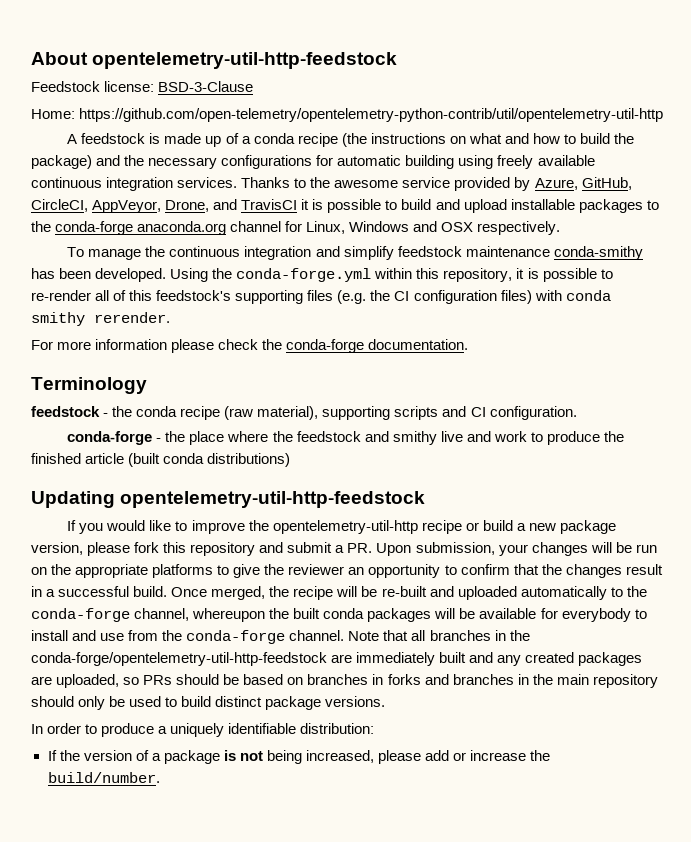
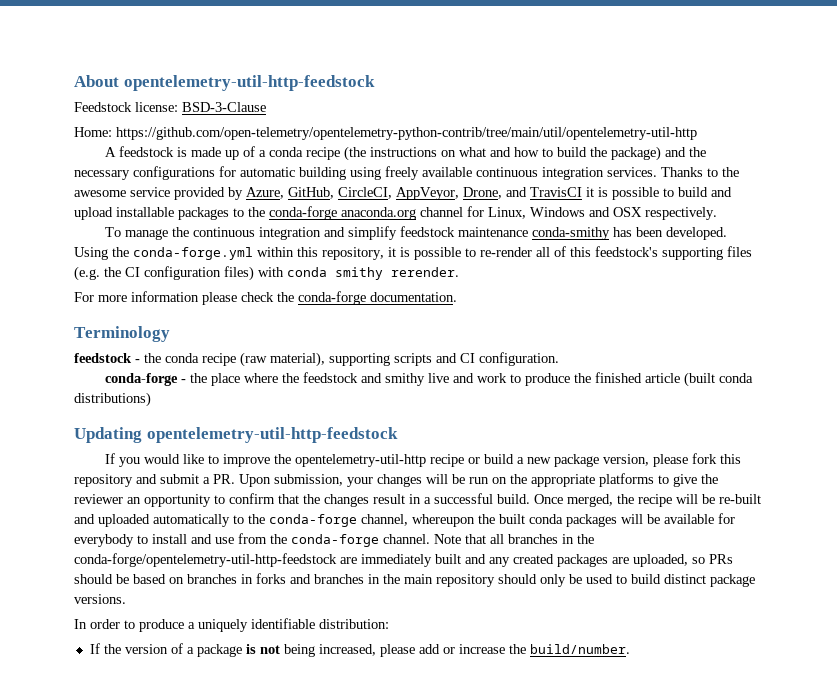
- Home: https://github.com/open-telemetry/opentelemetry-python-contrib/util/opentelemetry-util-http
+ Home: https://github.com/open-telemetry/opentelemetry-python-contrib/tree/main/util/opentelemetry-util-http

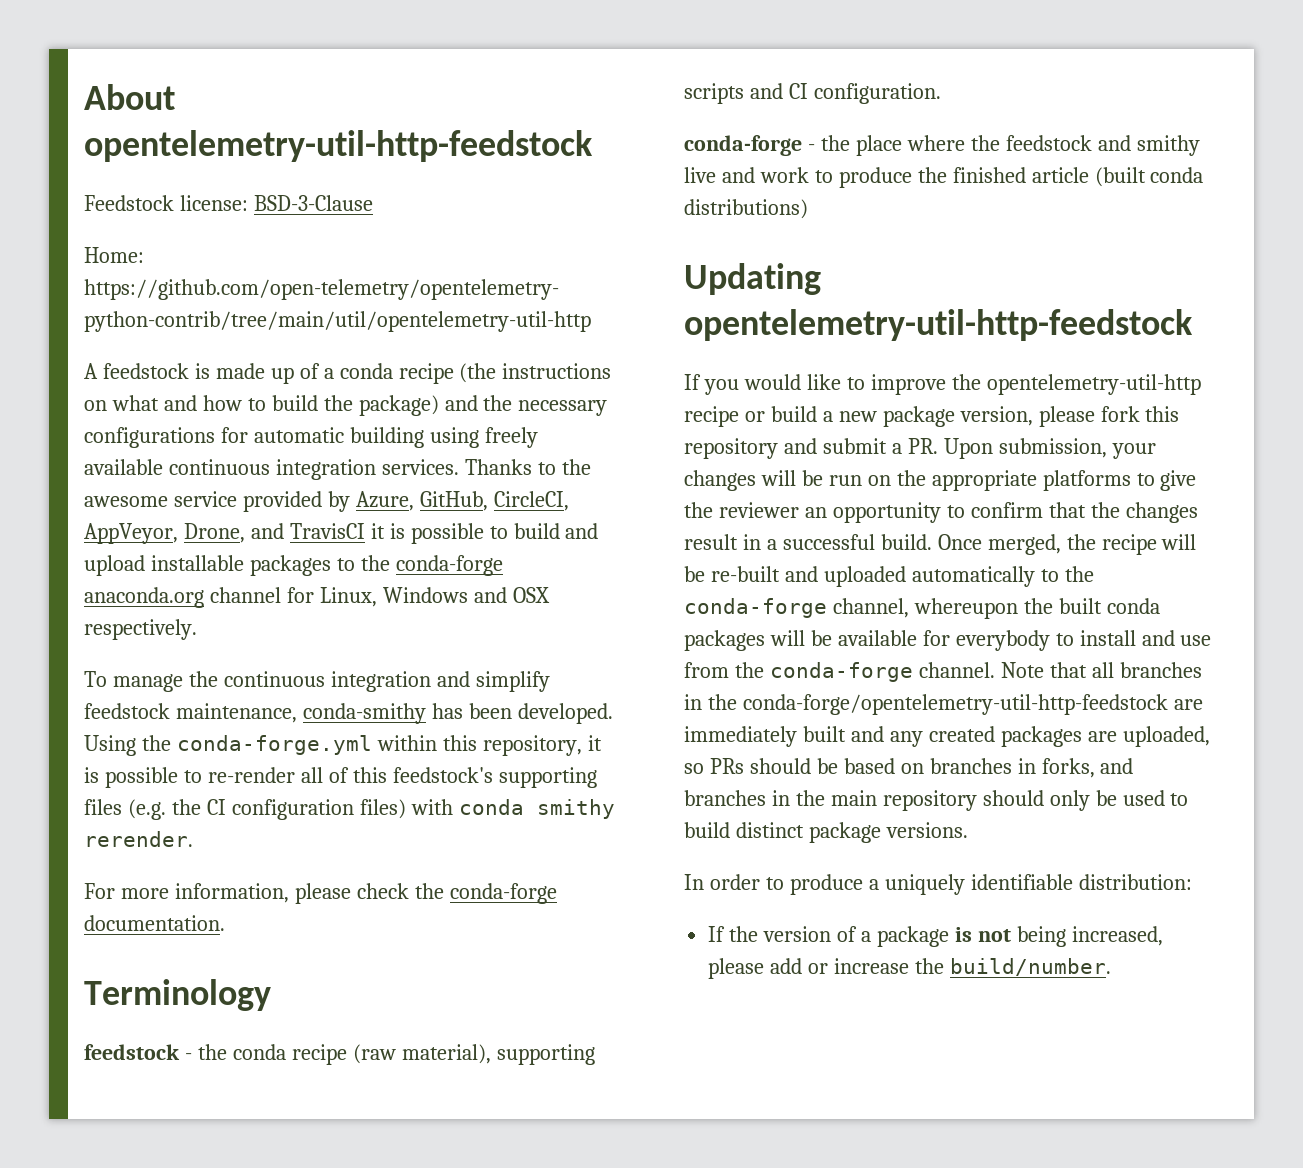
- To manage the continuous integration and simplify feedstock maintenance conda-smithy has been developed.
+ To manage the continuous integration and simplify feedstock maintenance, conda-smithy has been developed.
- For more information please check the conda-forge documentation.
+ For more information, please check the conda-forge documentation.
- Note that all branches in the conda-forge/opentelemetry-util-http-feedstock are immediately built and any created packages are uploaded, so PRs should be based on branches in forks and branches in the main repository should only be used to build distinct package versions.
+ Note that all branches in the conda-forge/opentelemetry-util-http-feedstock are immediately built and any created packages are uploaded, so PRs should be based on branches in forks, and branches in the main repository should only be used to build distinct package versions.

